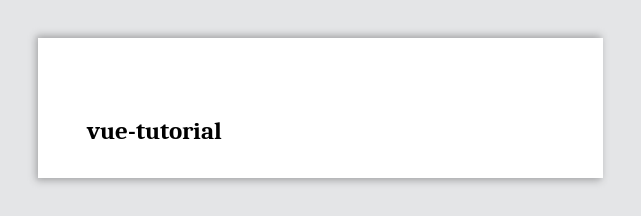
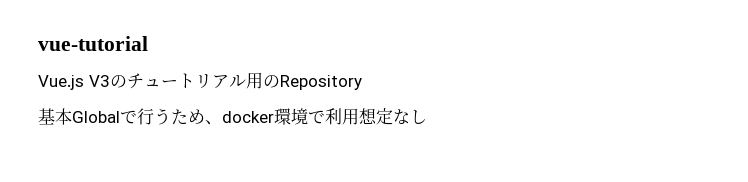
+ Vue.js V3のチュートリアル用のRepository
+ 基本Globalで行うため、docker環境で利用想定なし

